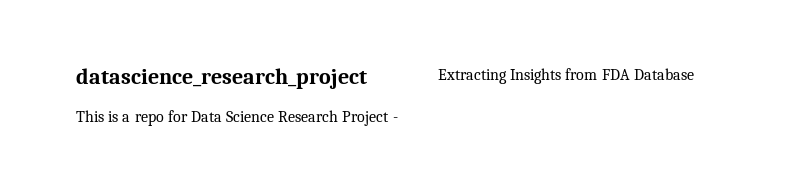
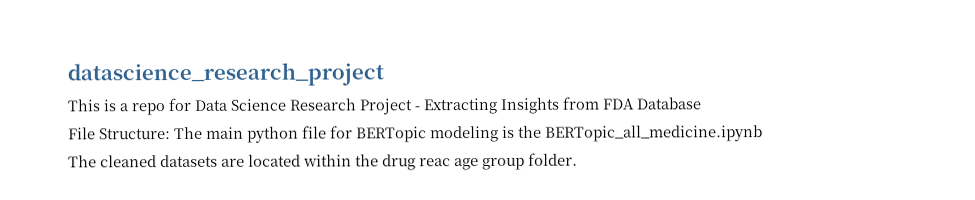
+ File Structure: The main python file for BERTopic modeling is the BERTopic_all_medicine.ipynb
+ The cleaned datasets are located within the drug reac age group folder.

